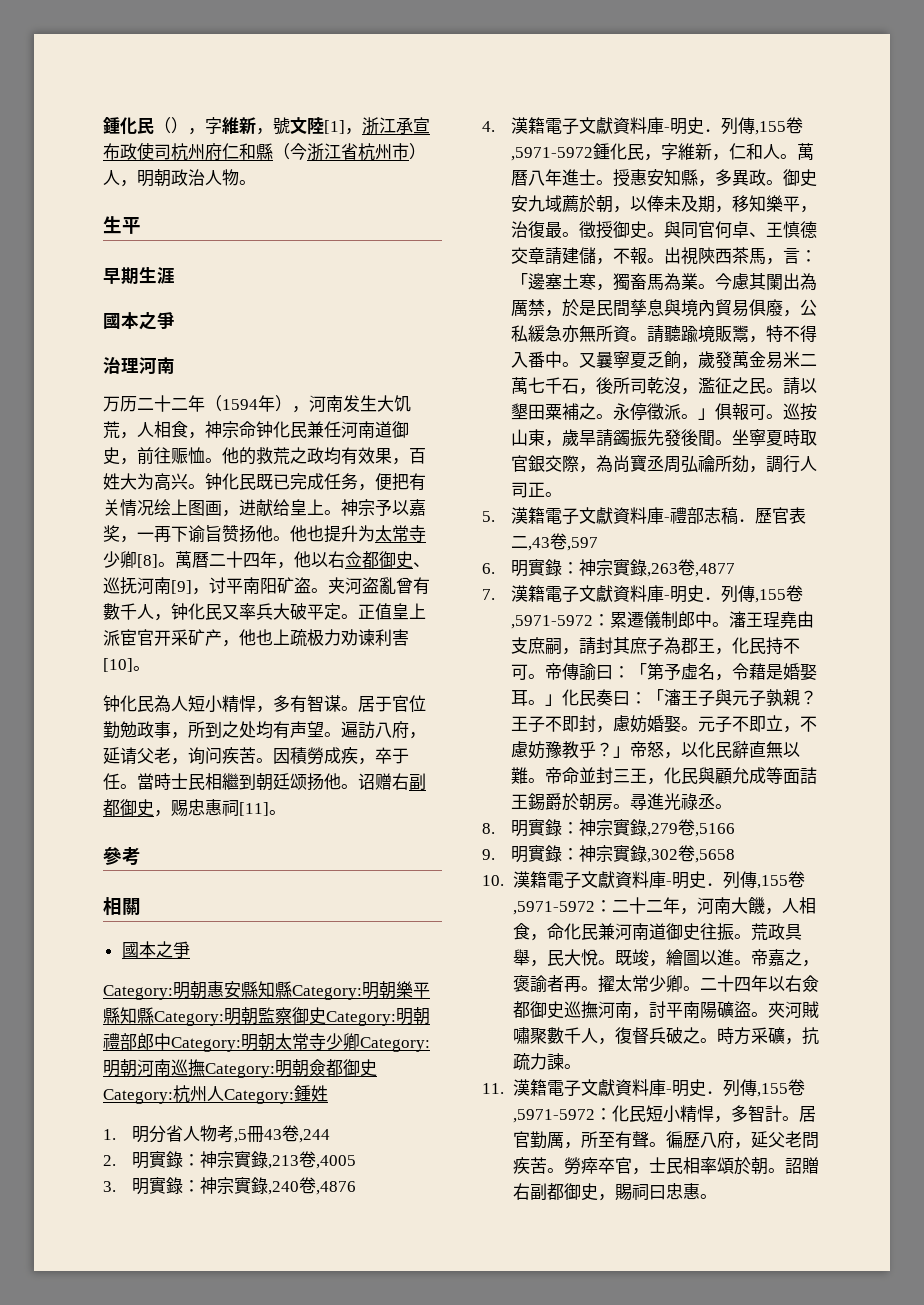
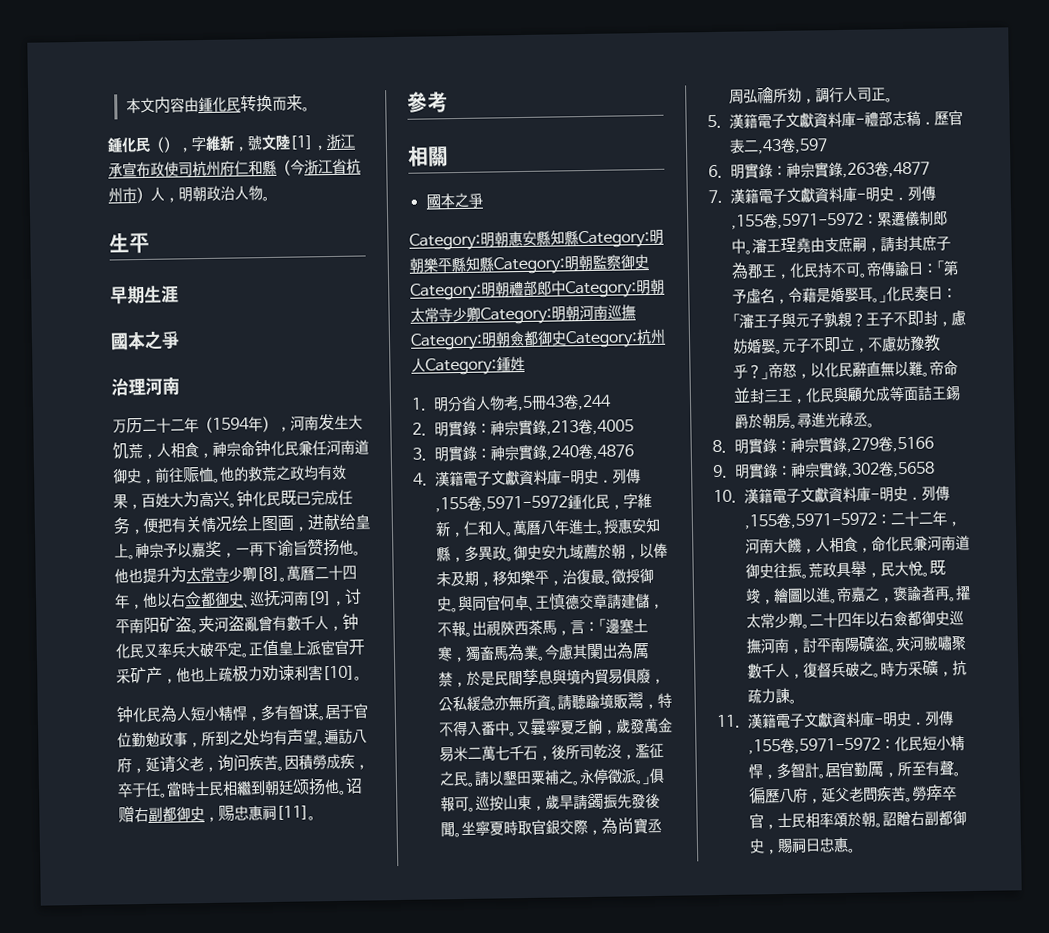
+ 本文内容由鍾化民转换而来。

